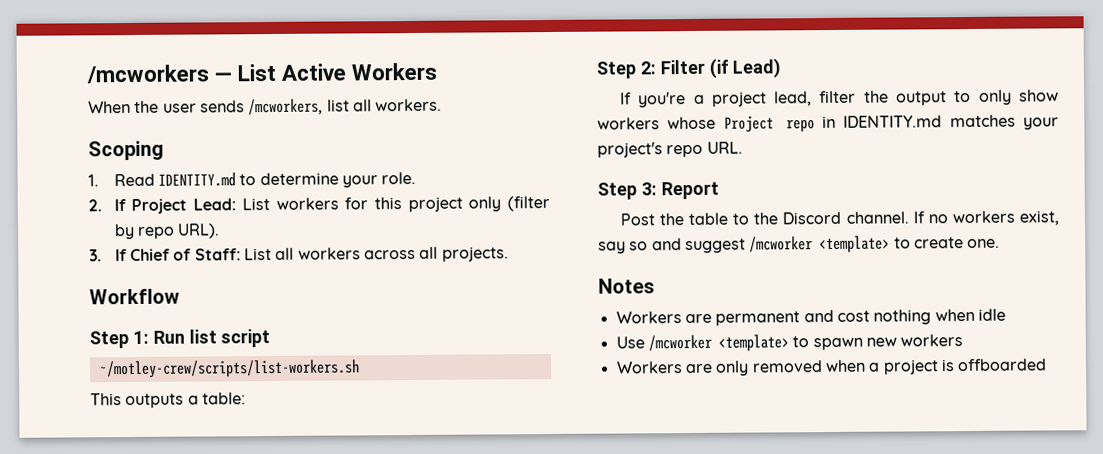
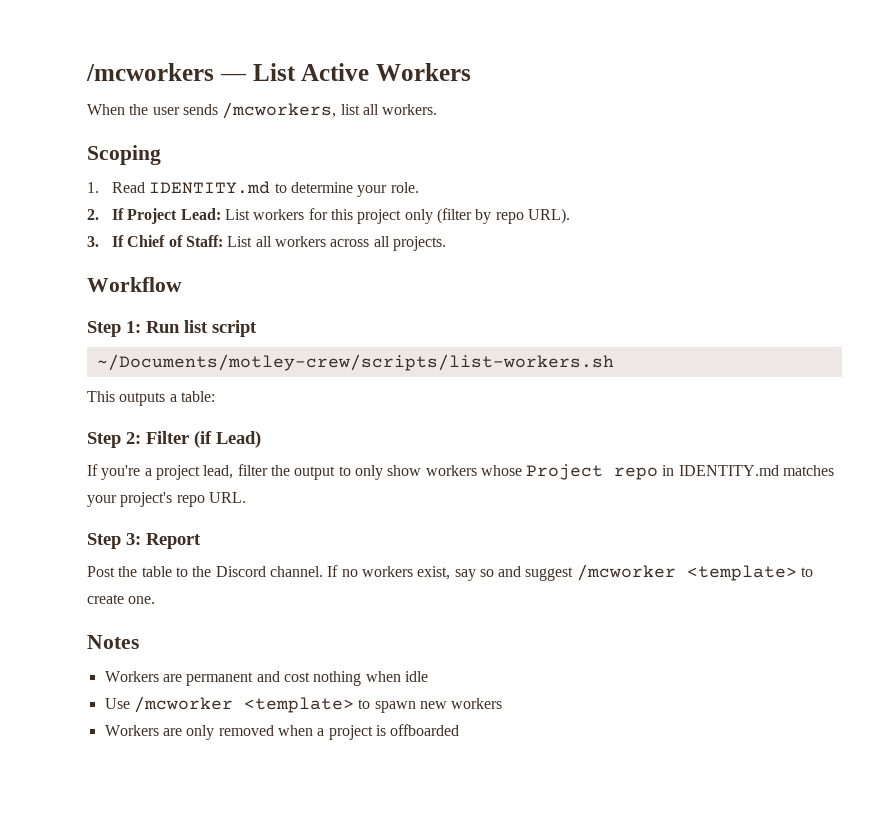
- ~/motley-crew/scripts/list-workers.sh
+ ~/Documents/motley-crew/scripts/list-workers.sh

